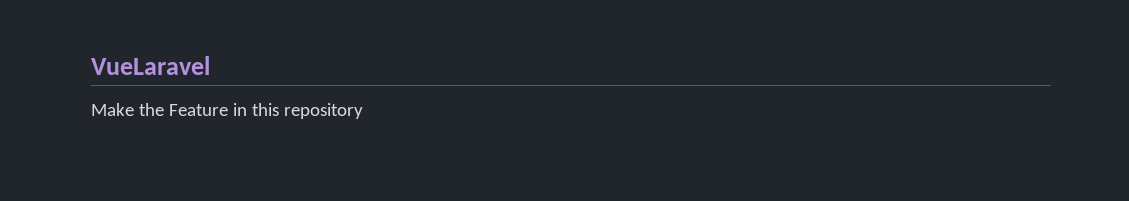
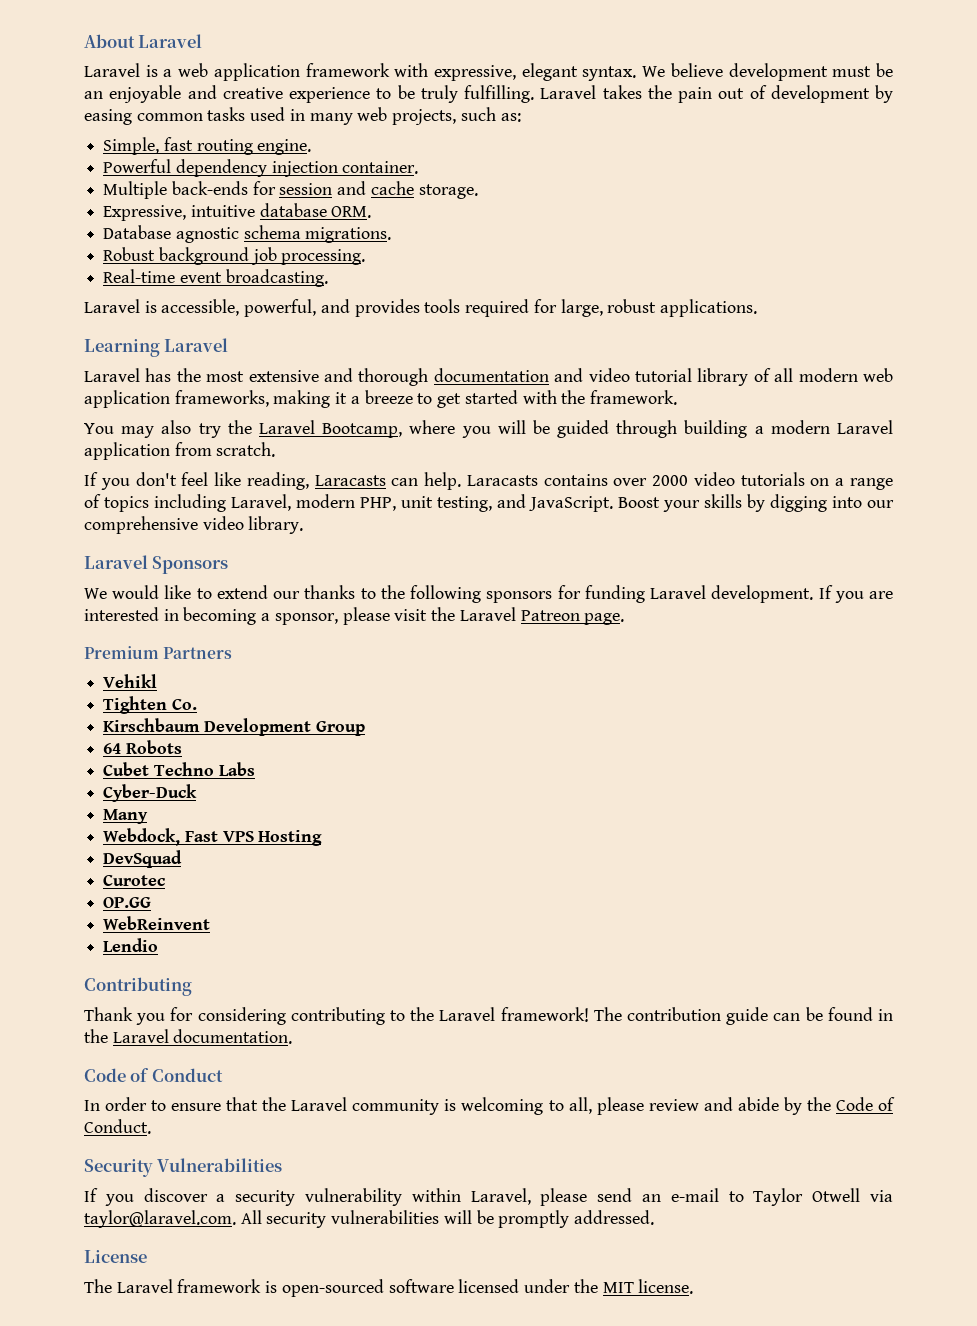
- VueLaravel
- Make the Feature in this repository
+ About Laravel
+ Laravel is a web application framework with expressive, elegant syntax. We believe development must be an enjoyable and creative experience to be truly fulfilling. Laravel takes the pain out of development by easing common tasks used in many web projects, such as:
+ Simple, fast routing engine.
+ Powerful dependency injection container.
+ Multiple back-ends for session and cache storage.
+ Expressive, intuitive database ORM.
+ Database agnostic schema migrations.
+ Robust background job processing.
+ Real-time event broadcasting.
+ Laravel is accessible, powerful, and provides tools required for large, robust applications.
+ Learning Laravel
+ Laravel has the most extensive and thorough documentation and video tutorial library of all modern web application frameworks, making it a breeze to get started with the framework.
+ You may also try the Laravel Bootcamp, where you will be guided through building a modern Laravel application from scratch.
+ If you don't feel like reading, Laracasts can help. Laracasts contains over 2000 video tutorials on a range of topics including Laravel, modern PHP, unit testing, and JavaScript. Boost your skills by digging into our comprehensive video library.
+ Laravel Sponsors
+ We would like to extend our thanks to the following sponsors for funding Laravel development. If you are interested in becoming a sponsor, please visit the Laravel Patreon page.
+ Premium Partners
+ Vehikl
+ Tighten Co.
+ Kirschbaum Development Group
+ 64 Robots
+ Cubet Techno Labs
+ Cyber-Duck
+ Many
+ Webdock, Fast VPS Hosting
+ DevSquad
+ Curotec
+ OP.GG
+ WebReinvent
+ Lendio
+ Contributing
+ Thank you for considering contributing to the Laravel framework! The contribution guide can be found in the Laravel documentation.
+ Code of Conduct
+ In order to ensure that the Laravel community is welcoming to all, please review and abide by the Code of Conduct.
+ Security Vulnerabilities
+ If you discover a security vulnerability within Laravel, please send an e-mail to Taylor Otwell via taylor@laravel.com. All security vulnerabilities will be promptly addressed.
+ License
+ The Laravel framework is open-sourced software licensed under the MIT license.

